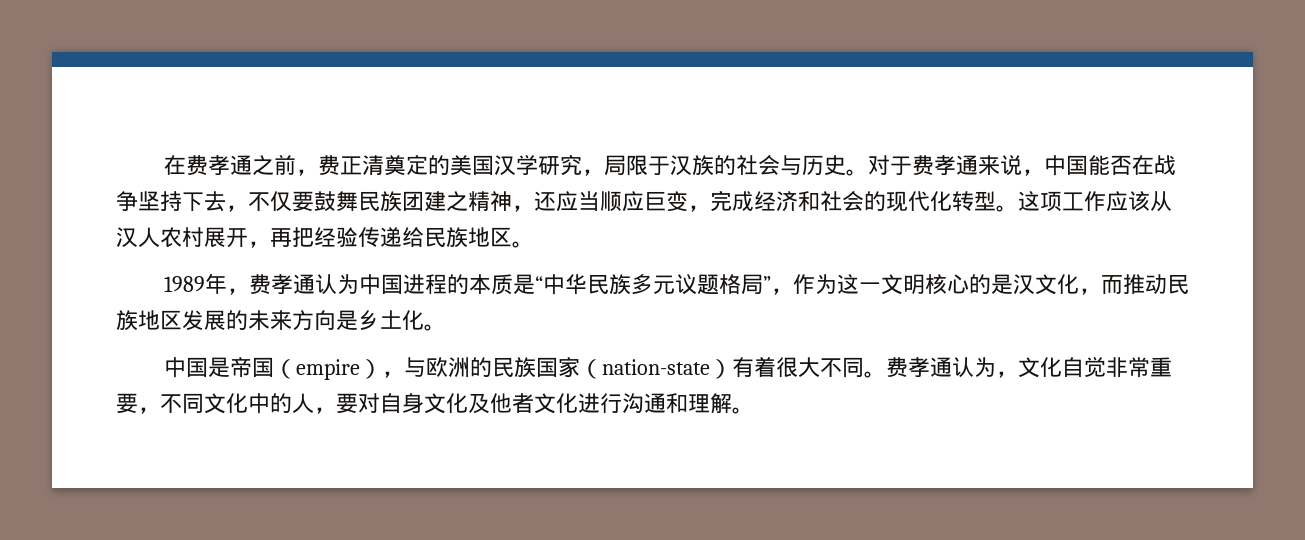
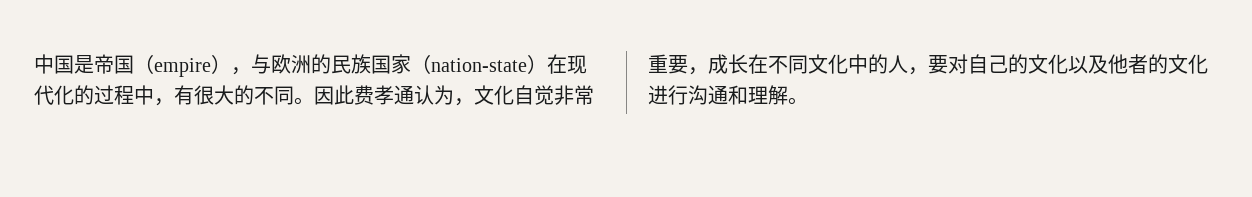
- 在费孝通之前，费正清奠定的美国汉学研究，局限于汉族的社会与历史。对于费孝通来说，中国能否在战争坚持下去，不仅要鼓舞民族团建之精神，还应当顺应巨变，完成经济和社会的现代化转型。这项工作应该从汉人农村展开，再把经验传递给民族地区。
- 1989年，费孝通认为中国进程的本质是“中华民族多元议题格局”，作为这一文明核心的是汉文化，而推动民族地区发展的未来方向是乡土化。
- 中国是帝国（empire），与欧洲的民族国家（nation-state）有着很大不同。费孝通认为，文化自觉非常重要，不同文化中的人，要对自身文化及他者文化进行沟通和理解。
+ 中国是帝国（empire），与欧洲的民族国家（nation-state）在现代化的过程中，有很大的不同。因此费孝通认为，文化自觉非常重要，成长在不同文化中的人，要对自己的文化以及他者的文化进行沟通和理解。

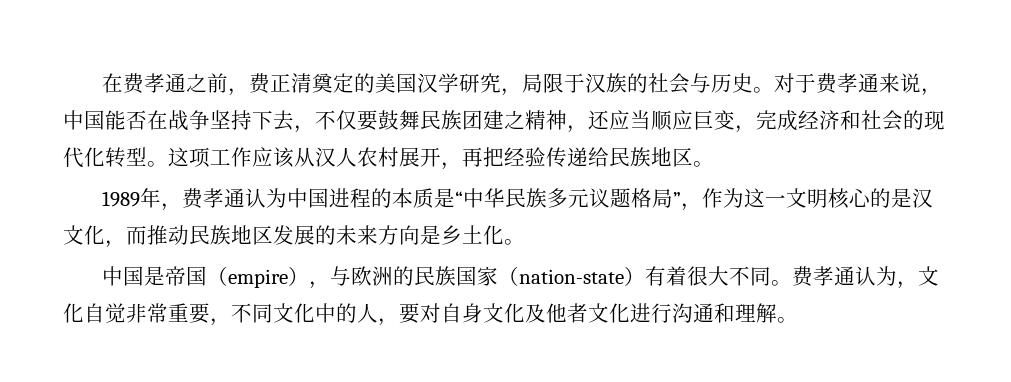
+ 在费孝通之前，费正清奠定的美国汉学研究，局限于汉族的社会与历史。对于费孝通来说，中国能否在战争坚持下去，不仅要鼓舞民族团建之精神，还应当顺应巨变，完成经济和社会的现代化转型。这项工作应该从汉人农村展开，再把经验传递给民族地区。
+ 1989年，费孝通认为中国进程的本质是“中华民族多元议题格局”，作为这一文明核心的是汉文化，而推动民族地区发展的未来方向是乡土化。
- 中国是帝国（empire），与欧洲的民族国家（nation-state）在现代化的过程中，有很大的不同。因此费孝通认为，文化自觉非常重要，成长在不同文化中的人，要对自己的文化以及他者的文化进行沟通和理解。
+ 中国是帝国（empire），与欧洲的民族国家（nation-state）有着很大不同。费孝通认为，文化自觉非常重要，不同文化中的人，要对自身文化及他者文化进行沟通和理解。

